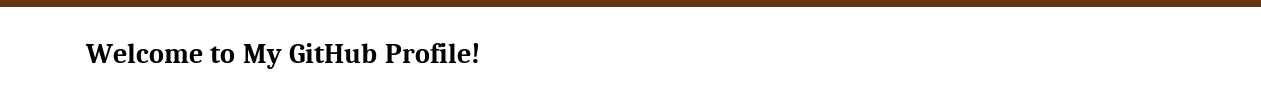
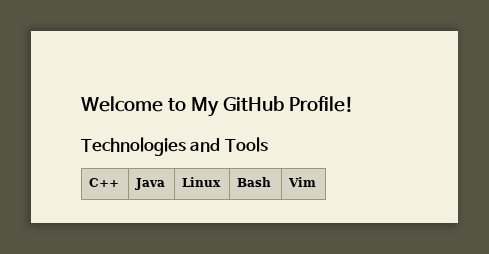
+ Technologies and Tools
+ C++ | Java | Linux | Bash | Vim

